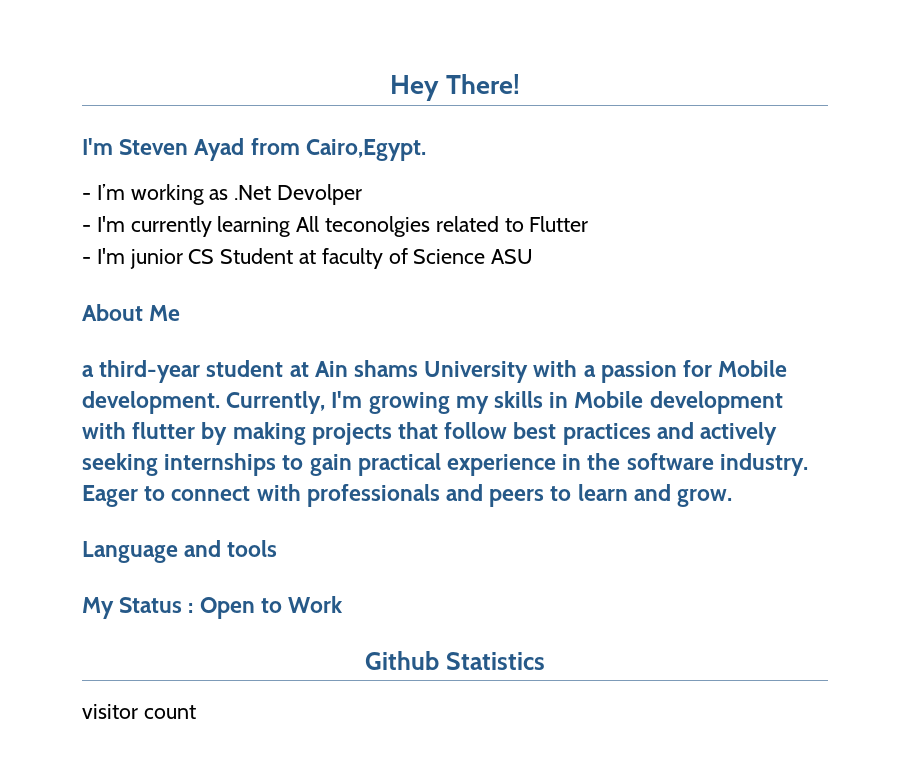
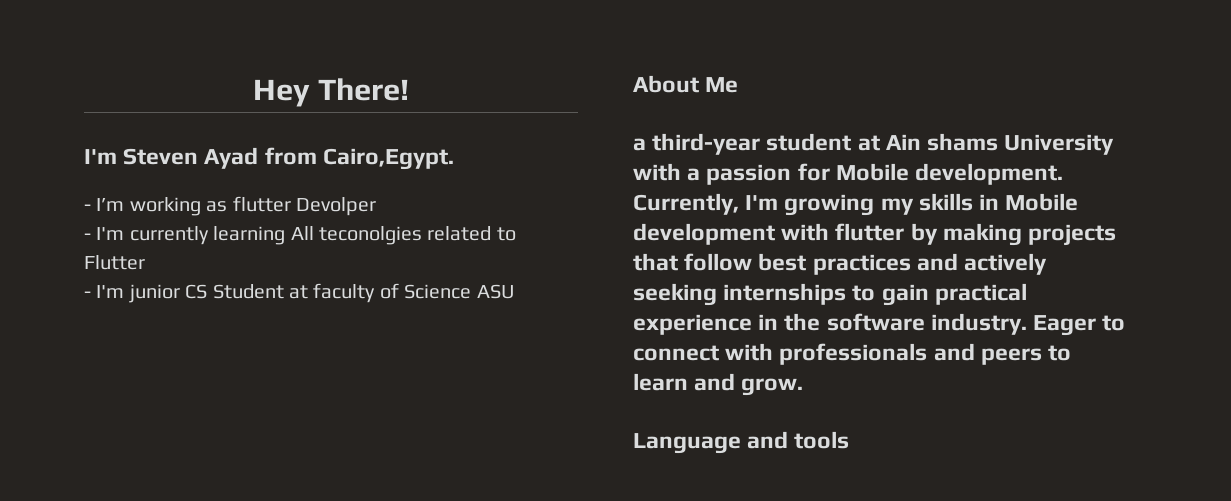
- - I’m working as .Net Devolper
+ - I’m working as flutter Devolper
- My Status : Open to Work
- Github Statistics
- visitor count

